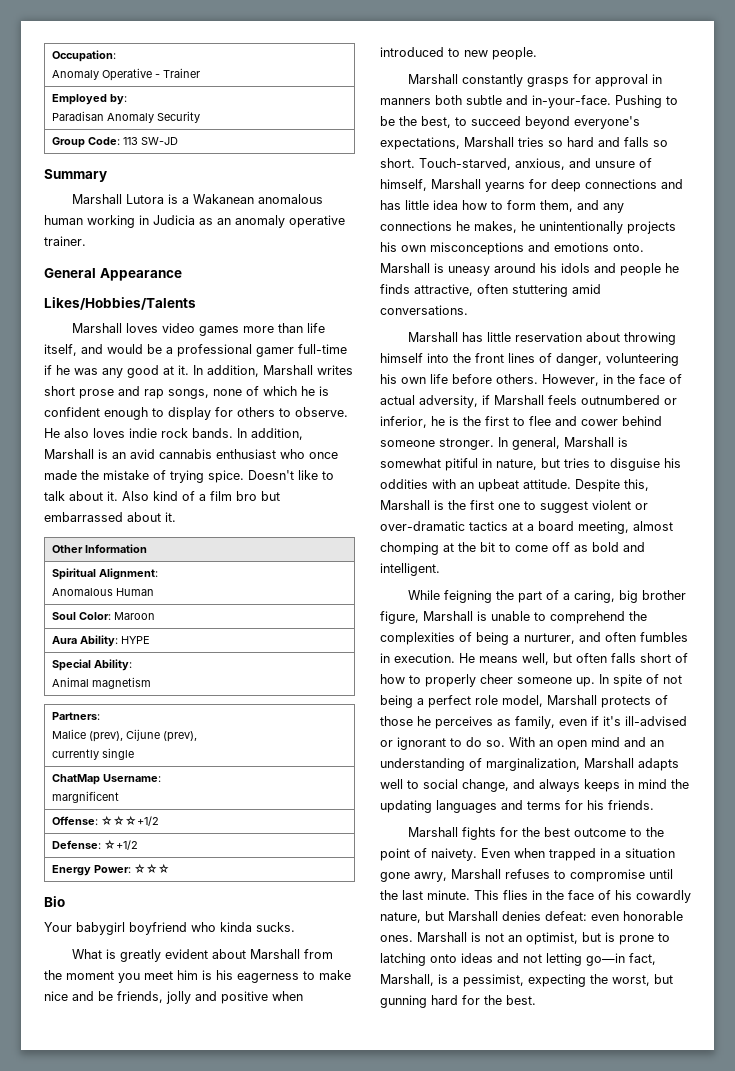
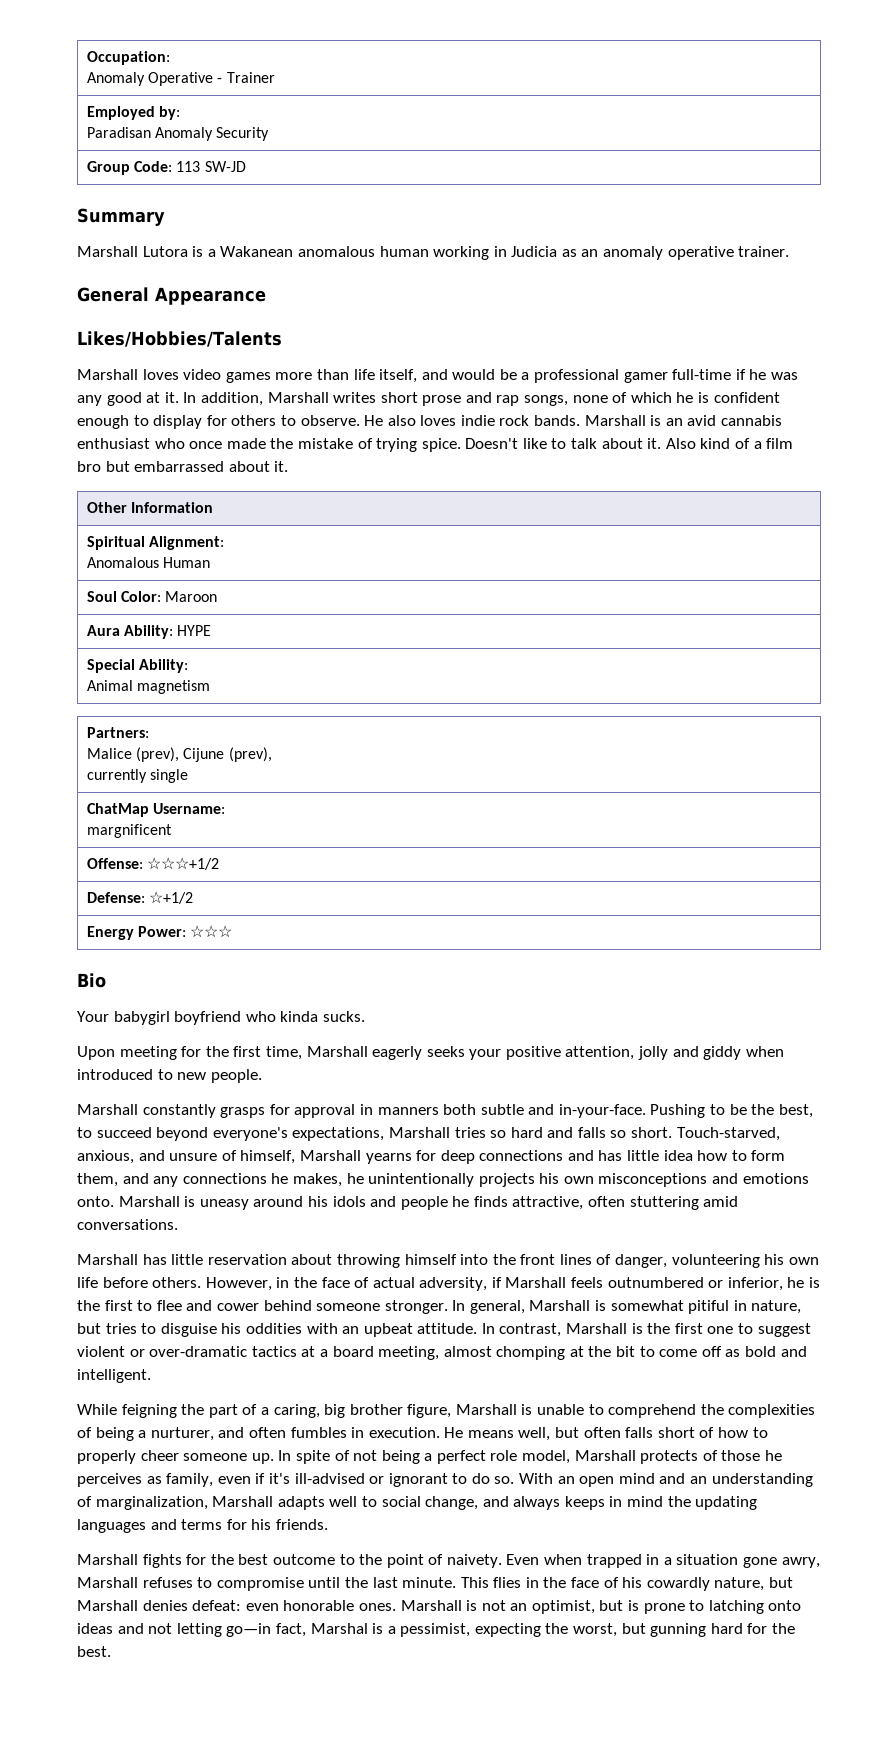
- In addition, Marshall is an avid cannabis enthusiast who once made the mistake of trying spice.
+ Marshall is an avid cannabis enthusiast who once made the mistake of trying spice.
- What is greatly evident about Marshall from the moment you meet him is his eagerness to make nice and be friends, jolly and positive when introduced to new people.
+ Upon meeting for the first time, Marshall eagerly seeks your positive attention, jolly and giddy when introduced to new people.
- Despite this, Marshall is the first one to suggest violent or over-dramatic tactics at a board meeting, almost chomping at the bit to come off as bold and intelligent.
+ In contrast, Marshall is the first one to suggest violent or over-dramatic tactics at a board meeting, almost chomping at the bit to come off as bold and intelligent.
- Marshall is not an optimist, but is prone to latching onto ideas and not letting go—in fact, Marshall, is a pessimist, expecting the worst, but gunning hard for the best.
+ Marshall is not an optimist, but is prone to latching onto ideas and not letting go—in fact, Marshal is a pessimist, expecting the worst, but gunning hard for the best.

